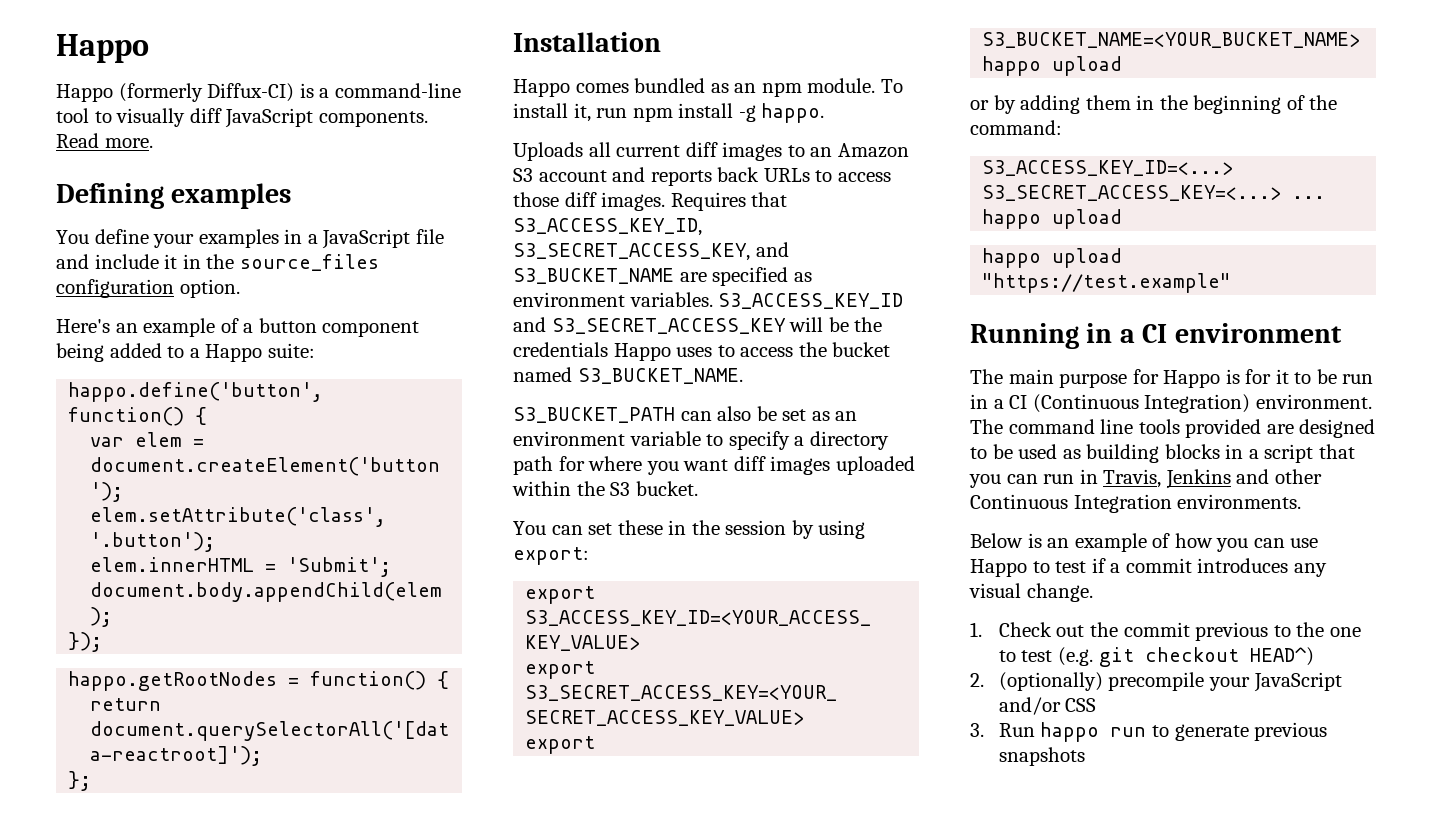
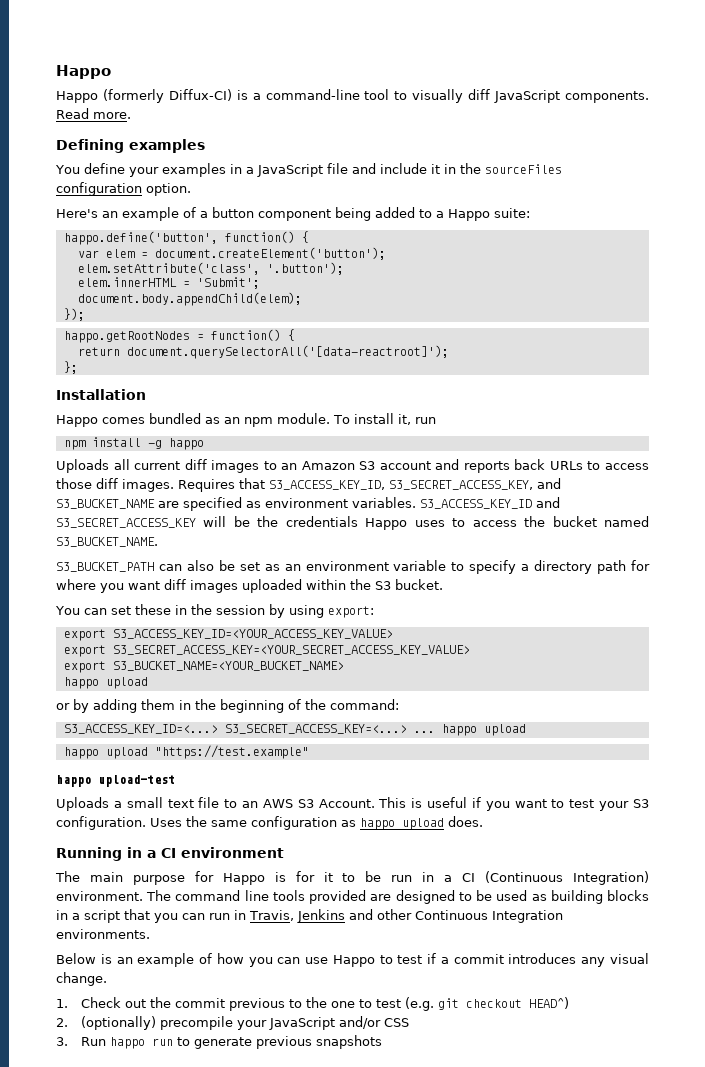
- You define your examples in a JavaScript file and include it in the source_files configuration option.
+ You define your examples in a JavaScript file and include it in the sourceFiles configuration option.
- To install it, run npm install -g happo.
+ To install it, run
+ npm install -g happo
+ happo upload-test
+ Uploads a small text file to an AWS S3 Account. This is useful if you want to test your S3 configuration. Uses the same configuration as happo upload does.

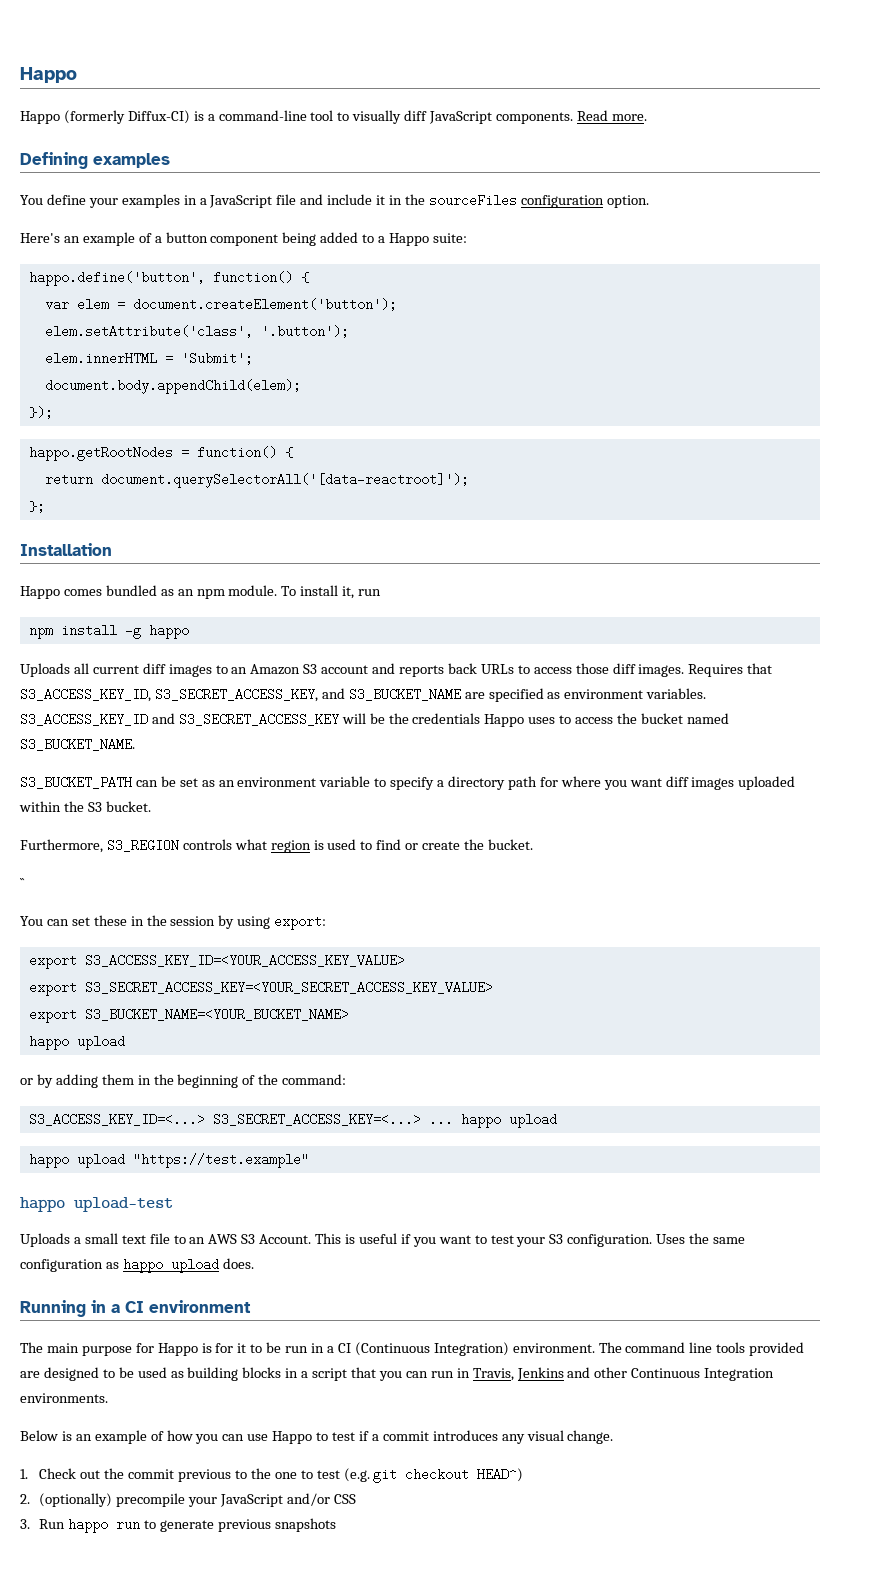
- S3_BUCKET_PATH can also be set as an environment variable to specify a directory path for where you want diff images uploaded within the S3 bucket.
+ S3_BUCKET_PATH can be set as an environment variable to specify a directory path for where you want diff images uploaded within the S3 bucket.
+ Furthermore, S3_REGION controls what region is used to find or create the bucket.
+ ``

